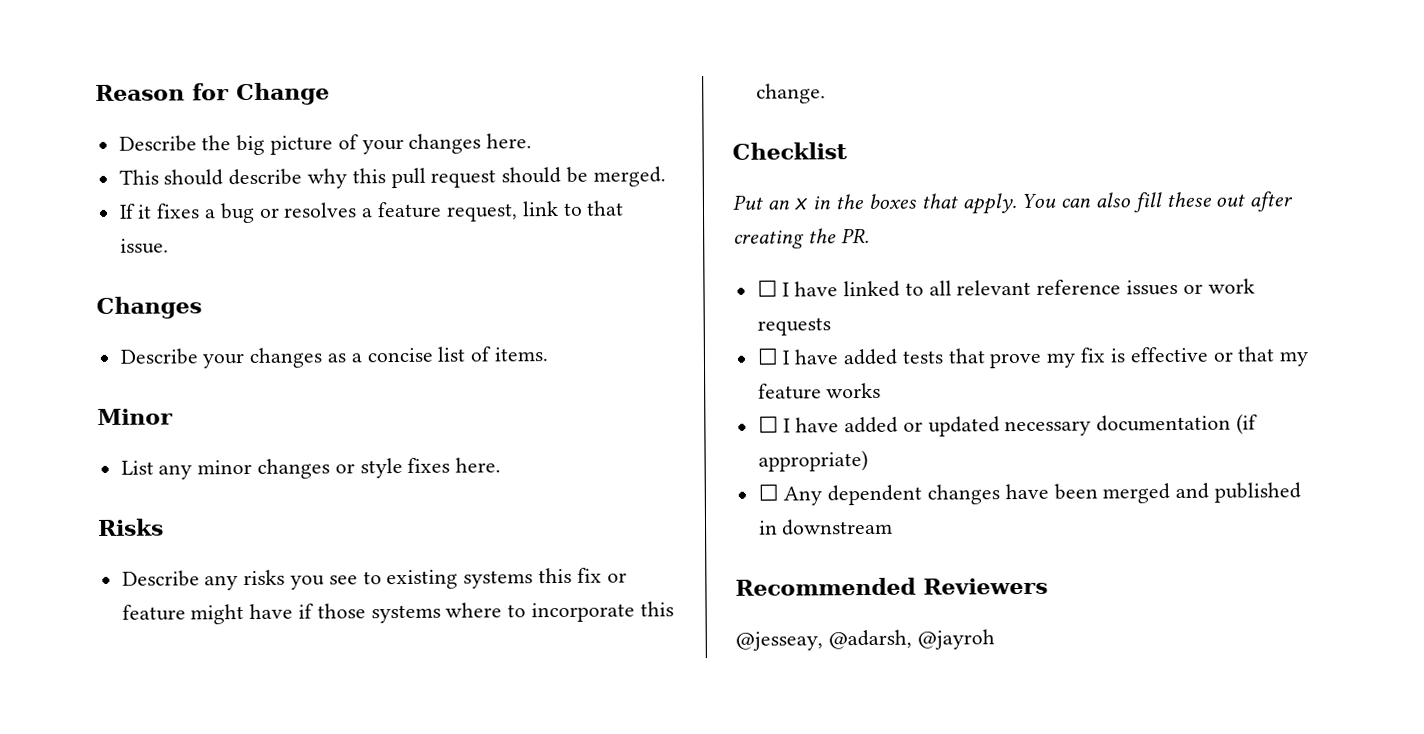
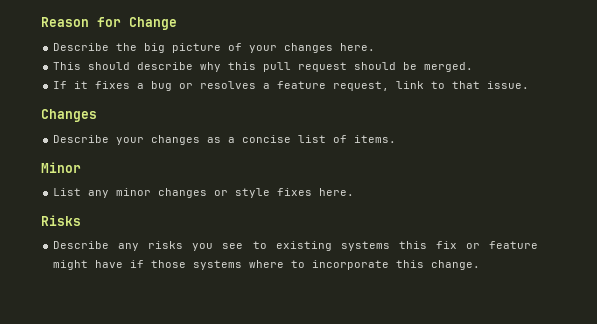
- Checklist
- Put an x in the boxes that apply. You can also fill these out after creating the PR.
- ☐ I have linked to all relevant reference issues or work requests
- ☐ I have added tests that prove my fix is effective or that my feature works
- ☐ I have added or updated necessary documentation (if appropriate)
- ☐ Any dependent changes have been merged and published in downstream
- Recommended Reviewers
- @jesseay, @adarsh, @jayroh

